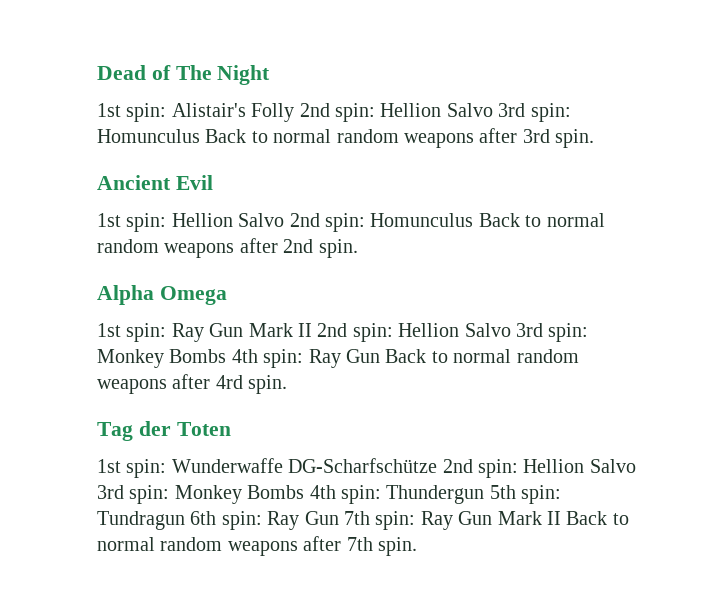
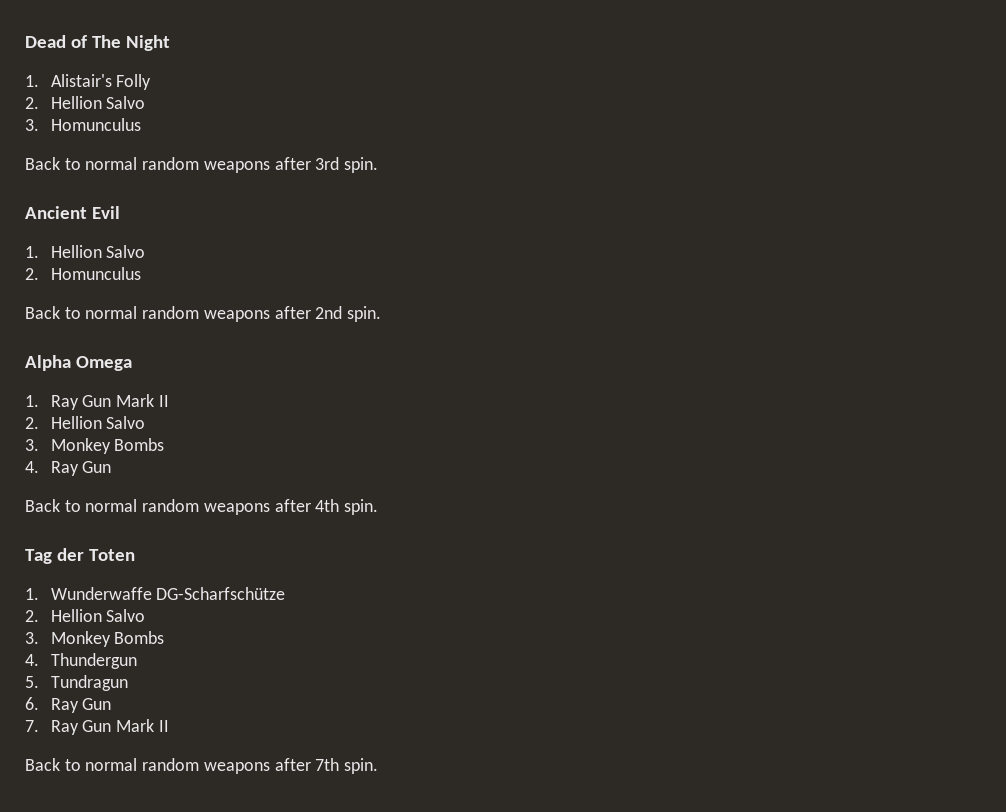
- 1st spin: Alistair's Folly 2nd spin: Hellion Salvo 3rd spin: Homunculus Back to normal random weapons after 3rd spin.
+ 1. Alistair's Folly
+ 2. Hellion Salvo
+ 3. Homunculus
+ Back to normal random weapons after 3rd spin.
- 1st spin: Hellion Salvo 2nd spin: Homunculus Back to normal random weapons after 2nd spin.
+ 1. Hellion Salvo
+ 2. Homunculus
+ Back to normal random weapons after 2nd spin.
- 1st spin: Ray Gun Mark II 2nd spin: Hellion Salvo 3rd spin: Monkey Bombs 4th spin: Ray Gun Back to normal random weapons after 4rd spin.
+ 1. Ray Gun Mark II
+ 2. Hellion Salvo
+ 3. Monkey Bombs
+ 4. Ray Gun
+ Back to normal random weapons after 4th spin.
- 1st spin: Wunderwaffe DG-Scharfschütze 2nd spin: Hellion Salvo 3rd spin: Monkey Bombs 4th spin: Thundergun 5th spin: Tundragun 6th spin: Ray Gun 7th spin: Ray Gun Mark II Back to normal random weapons after 7th spin.
+ 1. Wunderwaffe DG-Scharfschütze
+ 2. Hellion Salvo
+ 3. Monkey Bombs
+ 4. Thundergun
+ 5. Tundragun
+ 6. Ray Gun
+ 7. Ray Gun Mark II
+ Back to normal random weapons after 7th spin.

